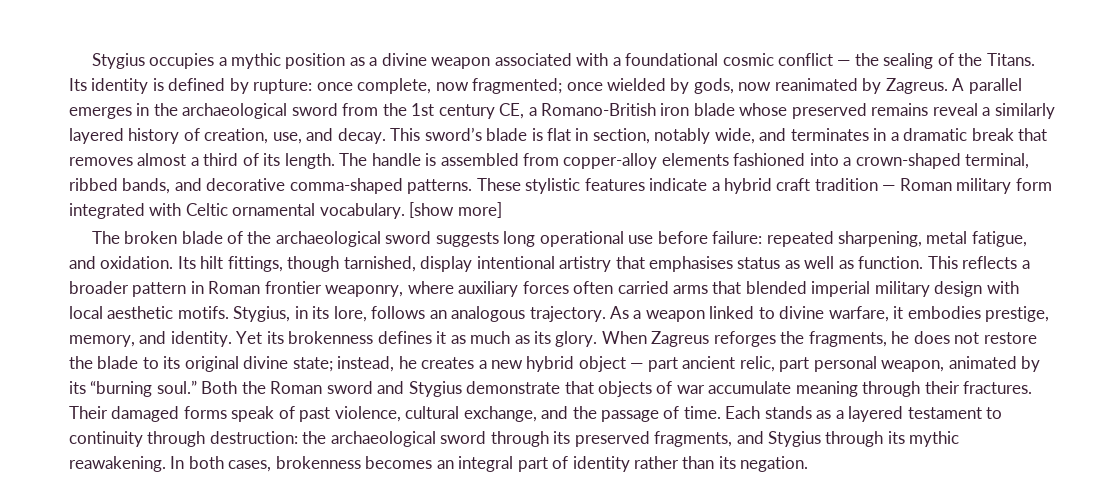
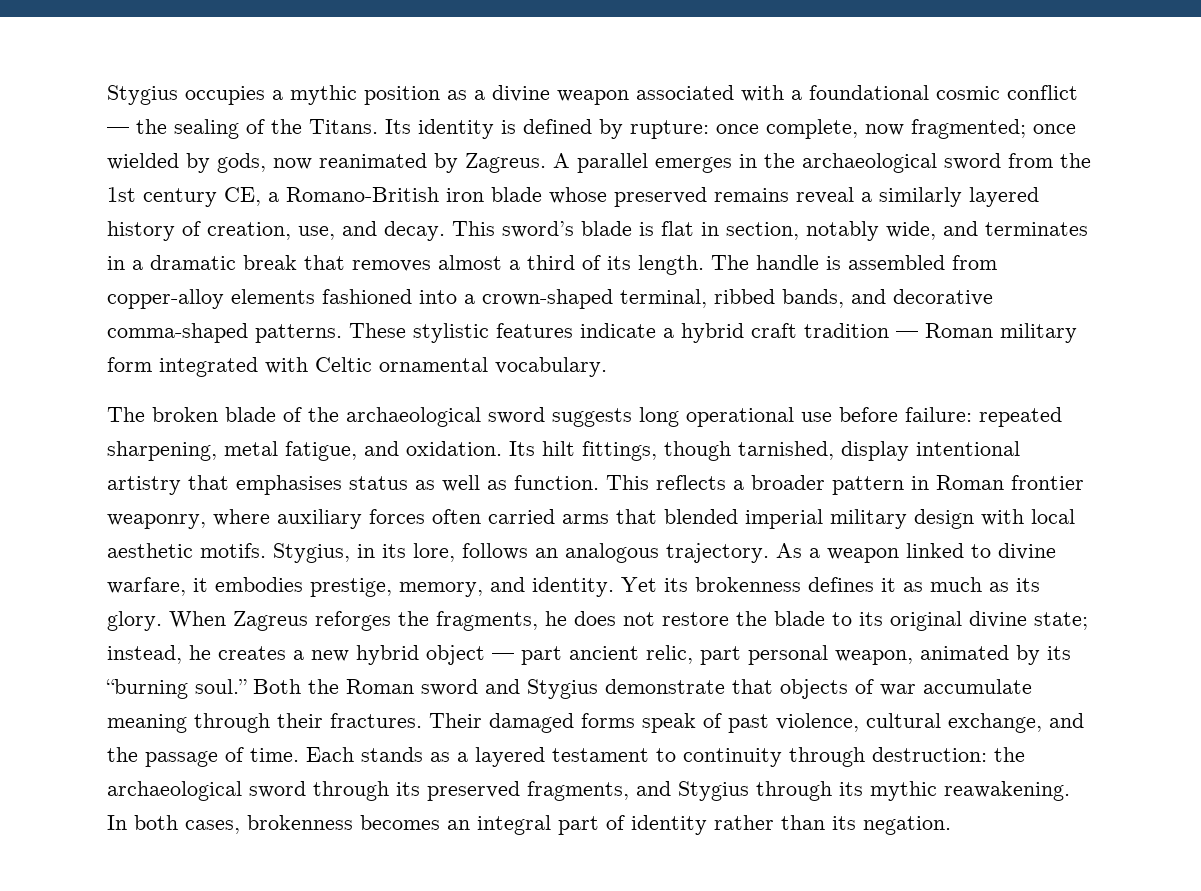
- [show more]

